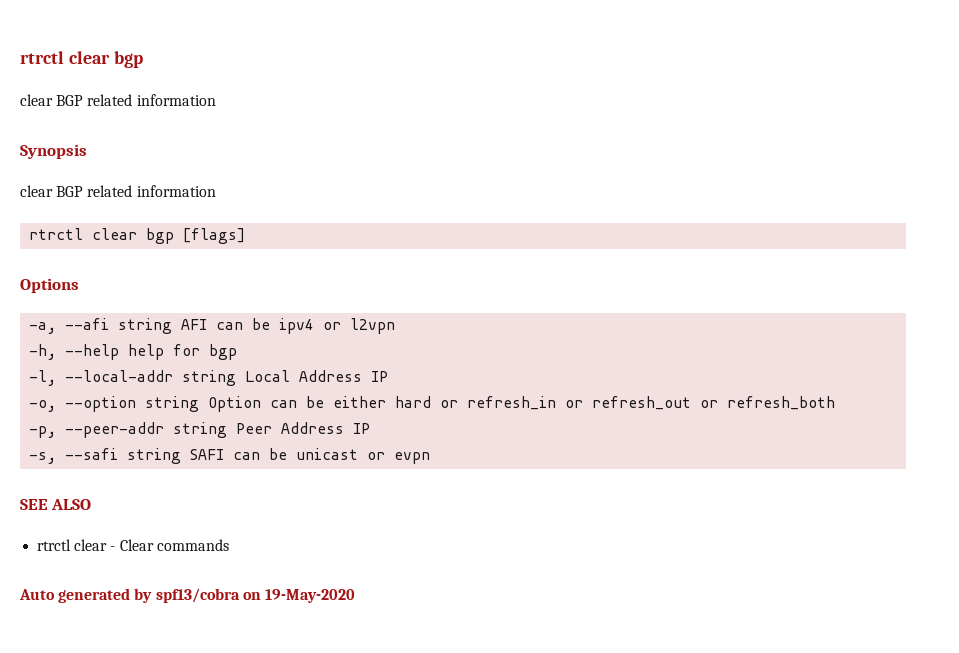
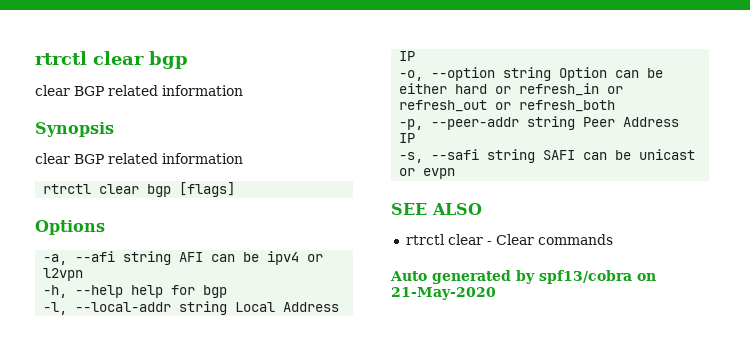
- Auto generated by spf13/cobra on 19-May-2020
+ Auto generated by spf13/cobra on 21-May-2020

